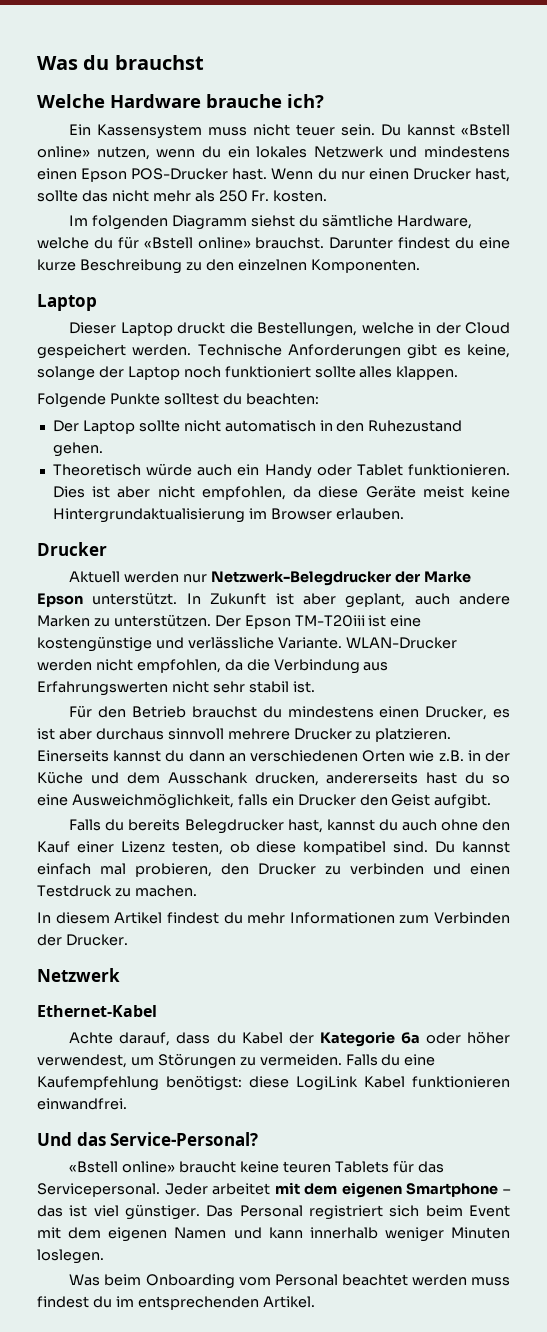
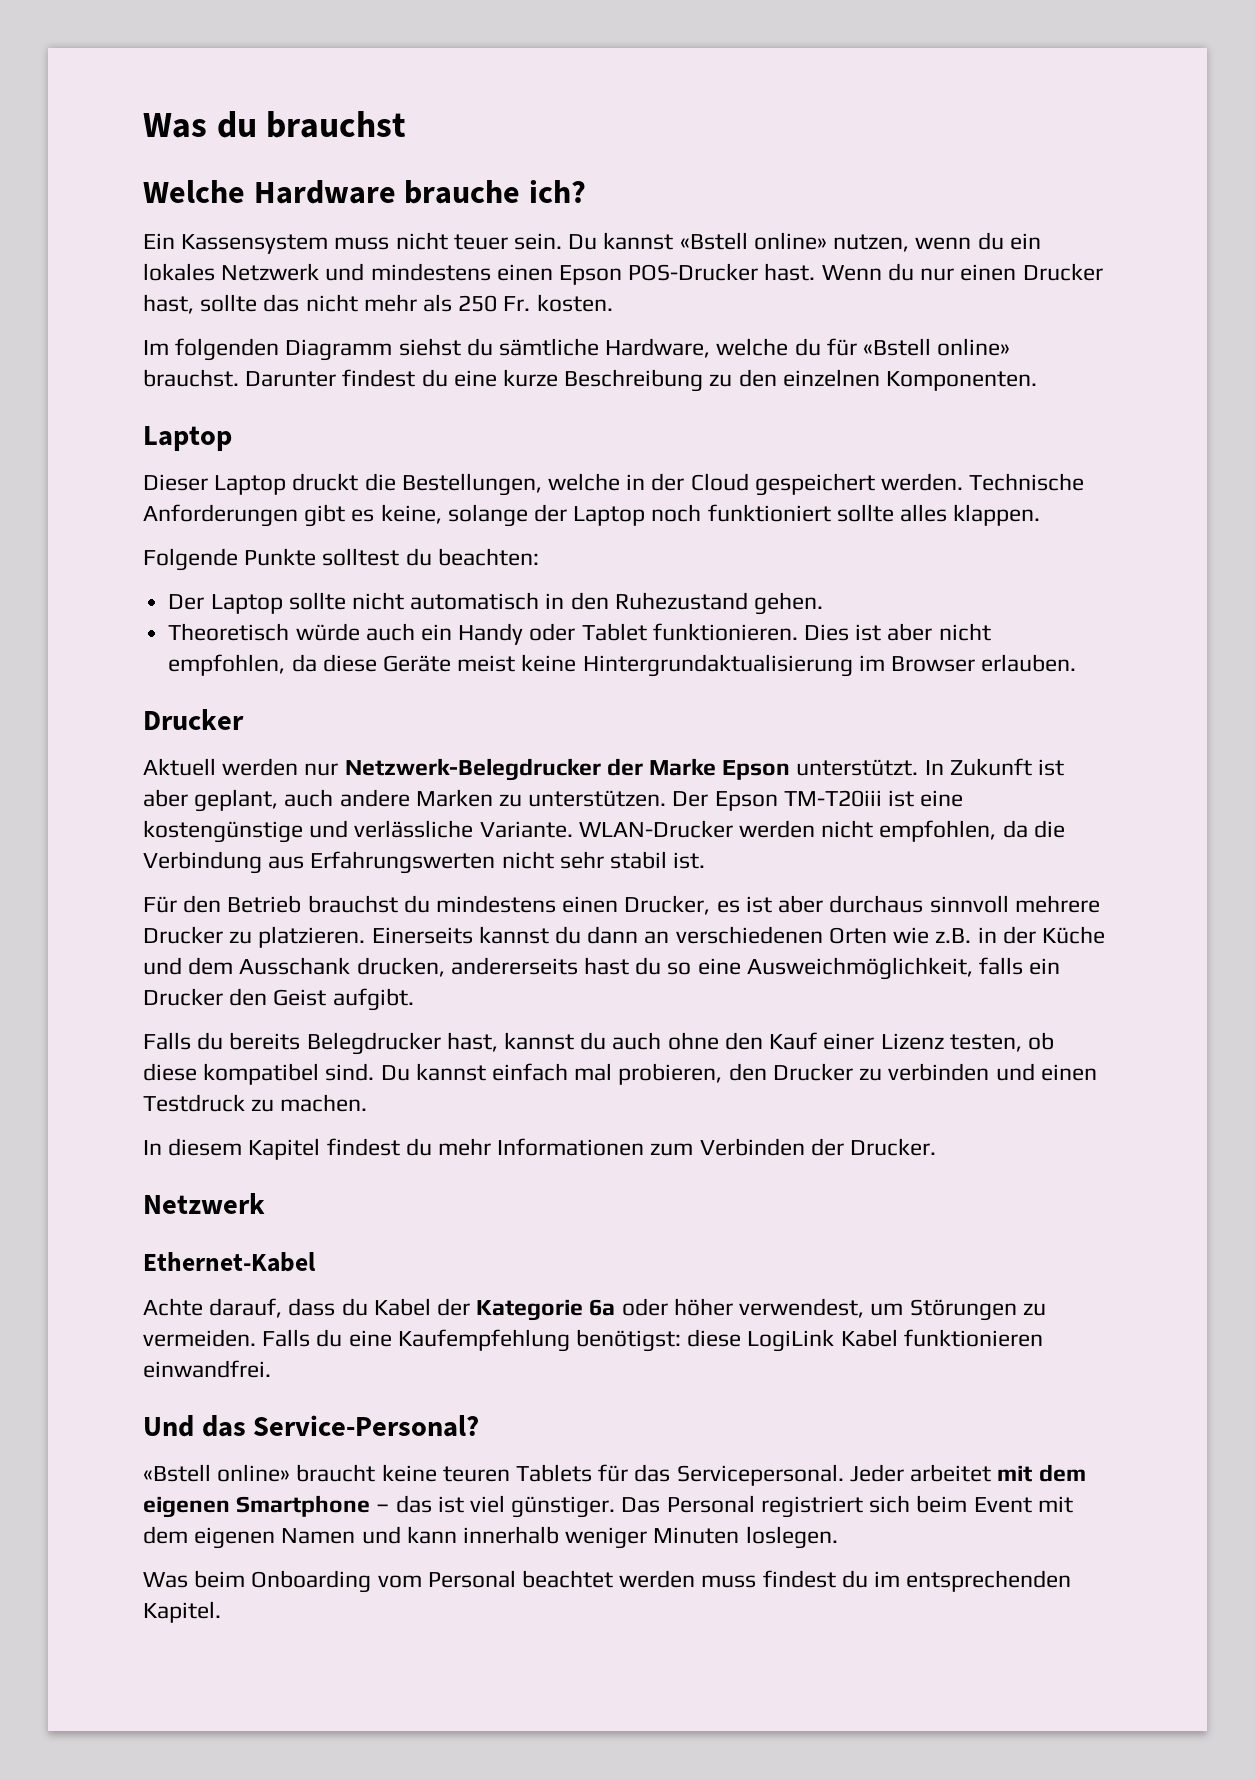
- In diesem Artikel findest du mehr Informationen zum Verbinden der Drucker.
+ In diesem Kapitel findest du mehr Informationen zum Verbinden der Drucker.
- Was beim Onboarding vom Personal beachtet werden muss findest du im entsprechenden Artikel.
+ Was beim Onboarding vom Personal beachtet werden muss findest du im entsprechenden Kapitel.

